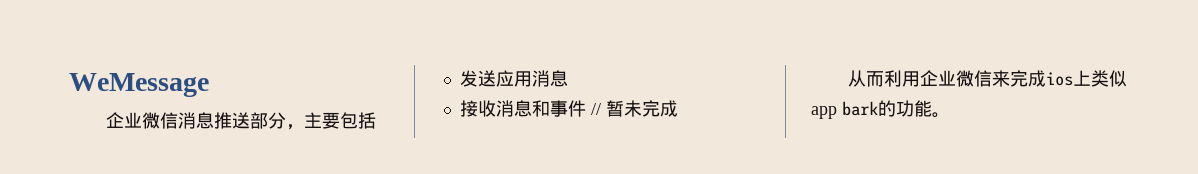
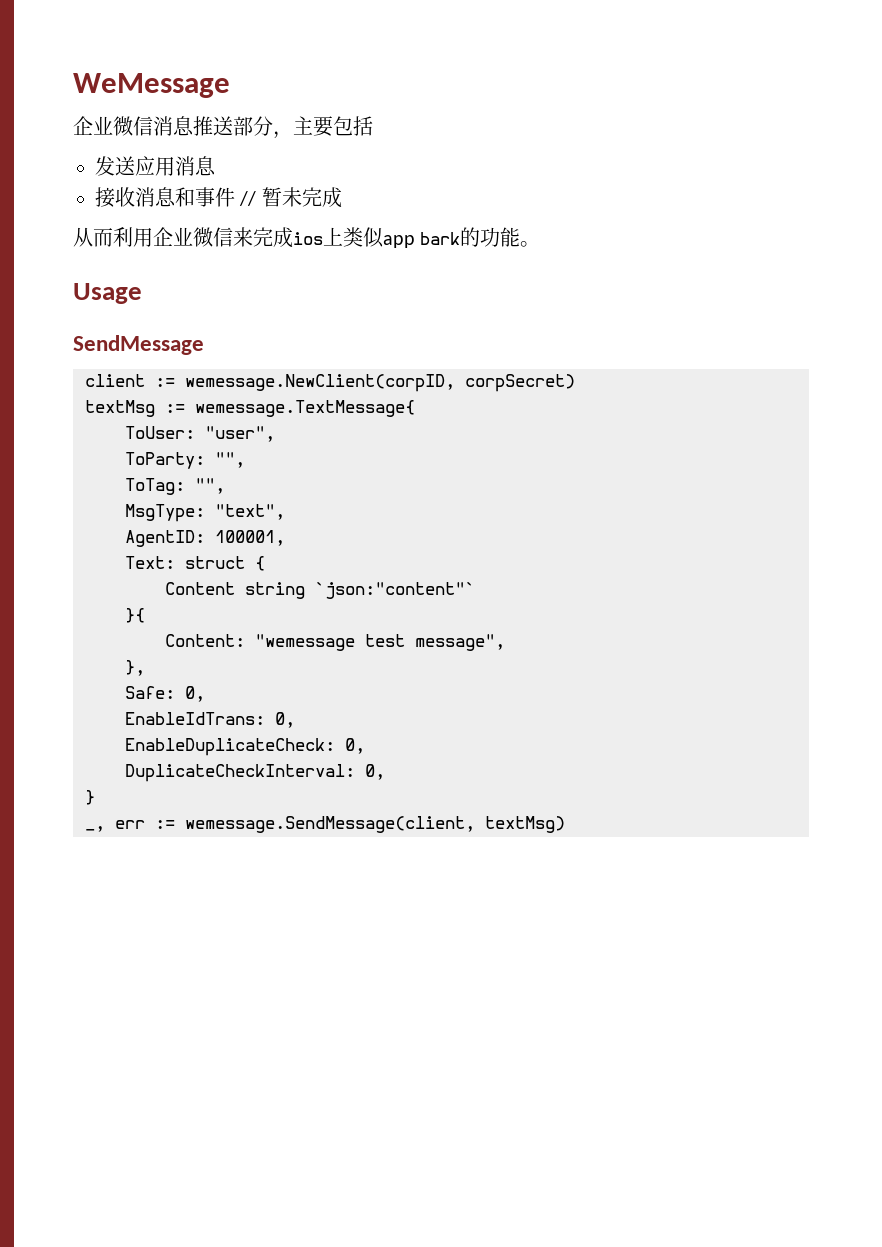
+ Usage
+ SendMessage
+ client := wemessage.NewClient(corpID, corpSecret)
+ textMsg := wemessage.TextMessage{
+ ToUser: "user",
+ ToParty: "",
+ ToTag: "",
+ MsgType: "text",
+ AgentID: 100001,
+ Text: struct {
+ Content string `json:"content"`
+ }{
+ Content: "wemessage test message",
+ },
+ Safe: 0,
+ EnableIdTrans: 0,
+ EnableDuplicateCheck: 0,
+ DuplicateCheckInterval: 0,
+ }
+ _, err := wemessage.SendMessage(client, textMsg)

